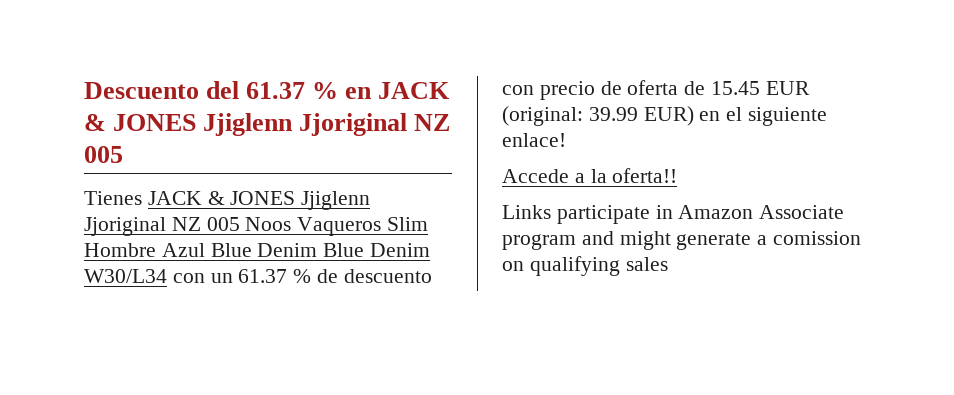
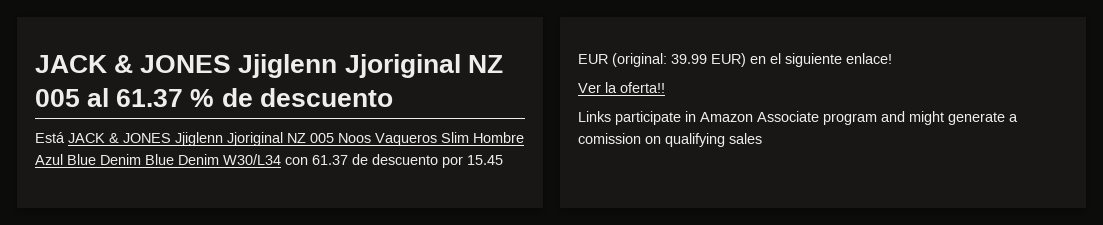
- Descuento del 61.37 % en JACK & JONES Jjiglenn Jjoriginal NZ 005
- Tienes JACK & JONES Jjiglenn Jjoriginal NZ 005 Noos Vaqueros Slim Hombre Azul Blue Denim Blue Denim W30/L34 con un 61.37 % de descuento con precio de oferta de 15.45 EUR (original: 39.99 EUR) en el siguiente enlace!
+ JACK & JONES Jjiglenn Jjoriginal NZ 005 al 61.37 % de descuento
+ Está JACK & JONES Jjiglenn Jjoriginal NZ 005 Noos Vaqueros Slim Hombre Azul Blue Denim Blue Denim W30/L34 con 61.37 de descuento por 15.45 EUR (original: 39.99 EUR) en el siguiente enlace!
- Accede a la oferta!!
+ Ver la oferta!!

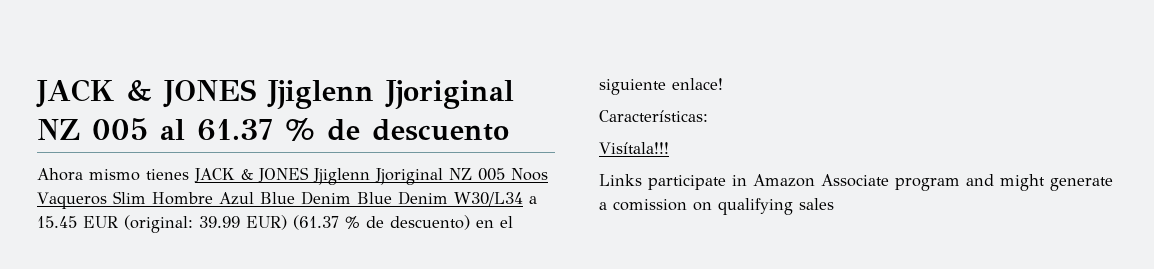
- Está JACK & JONES Jjiglenn Jjoriginal NZ 005 Noos Vaqueros Slim Hombre Azul Blue Denim Blue Denim W30/L34 con 61.37 de descuento por 15.45 EUR (original: 39.99 EUR) en el siguiente enlace!
+ Ahora mismo tienes JACK & JONES Jjiglenn Jjoriginal NZ 005 Noos Vaqueros Slim Hombre Azul Blue Denim Blue Denim W30/L34 a 15.45 EUR (original: 39.99 EUR) (61.37 % de descuento) en el siguiente enlace!
- Ver la oferta!!
+ Características:
+ Visítala!!!

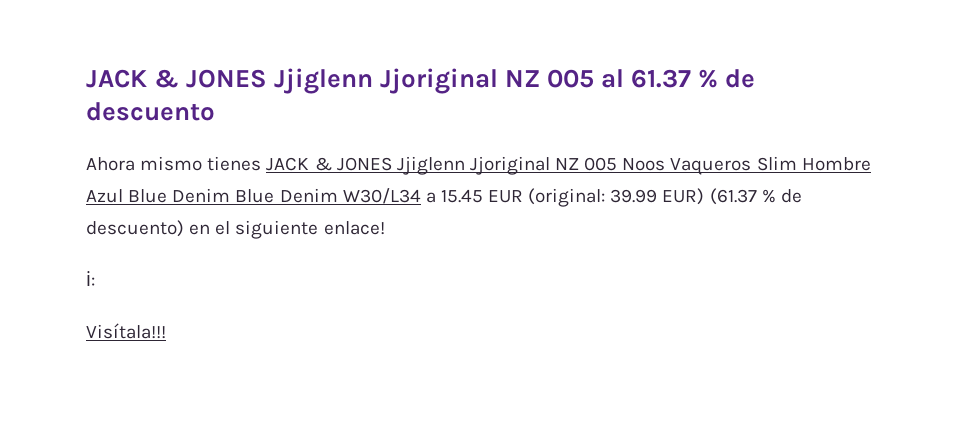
- Características:
+ ℹ:
- Links participate in Amazon Associate program and might generate a comission on qualifying sales

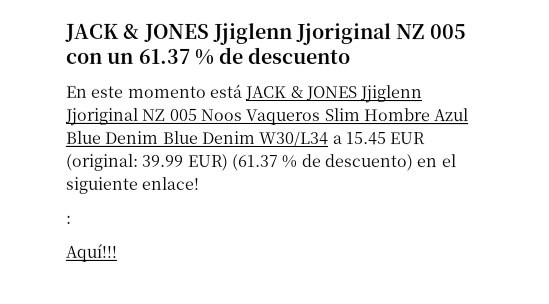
- JACK & JONES Jjiglenn Jjoriginal NZ 005 al 61.37 % de descuento
+ JACK & JONES Jjiglenn Jjoriginal NZ 005 con un 61.37 % de descuento
- Ahora mismo tienes JACK & JONES Jjiglenn Jjoriginal NZ 005 Noos Vaqueros Slim Hombre Azul Blue Denim Blue Denim W30/L34 a 15.45 EUR (original: 39.99 EUR) (61.37 % de descuento) en el siguiente enlace!
+ En este momento está JACK & JONES Jjiglenn Jjoriginal NZ 005 Noos Vaqueros Slim Hombre Azul Blue Denim Blue Denim W30/L34 a 15.45 EUR (original: 39.99 EUR) (61.37 % de descuento) en el siguiente enlace!
- ℹ:
- Visítala!!!
+ :
+ Aquí!!!

